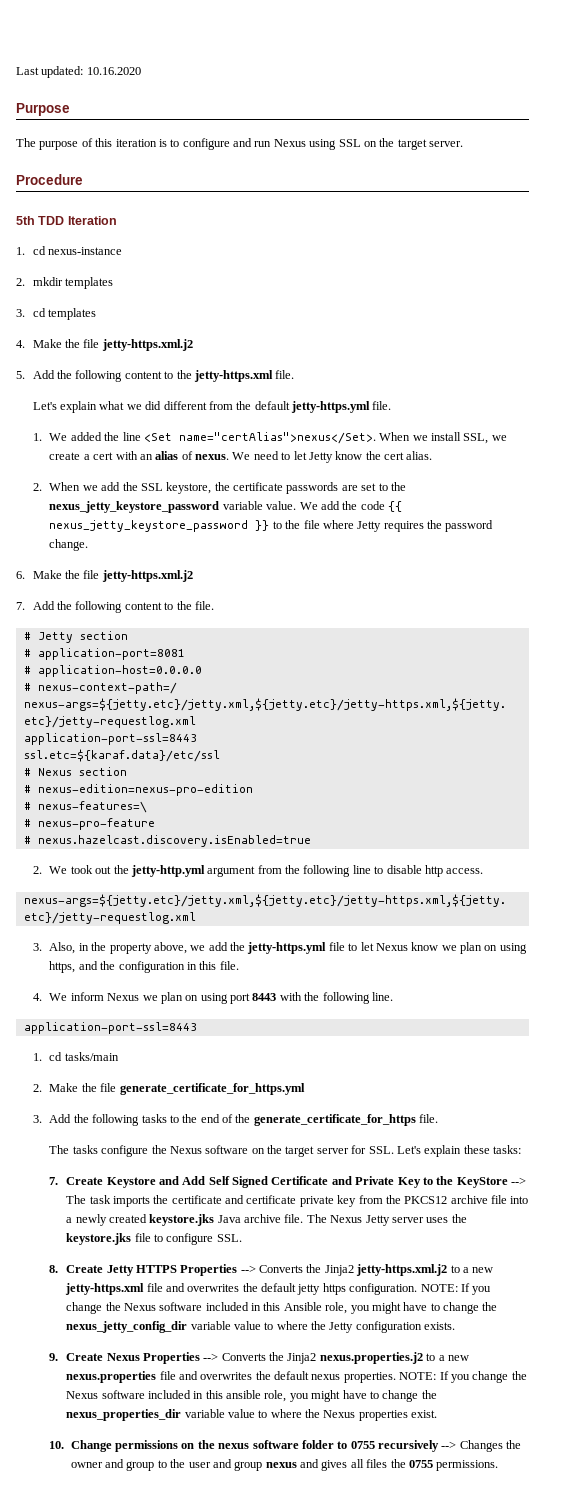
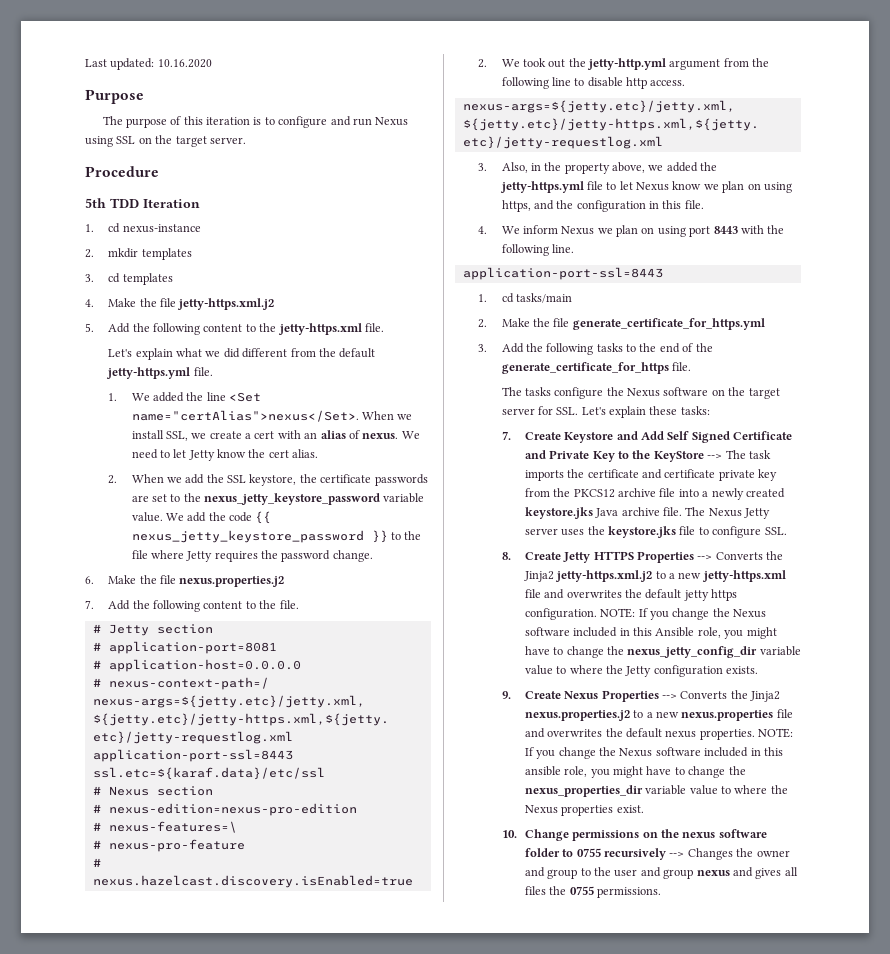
- 6. Make the file jetty-https.xml.j2
+ 6. Make the file nexus.properties.j2
- 3. Also, in the property above, we add the jetty-https.yml file to let Nexus know we plan on using https, and the configuration in this file.
+ 3. Also, in the property above, we added the jetty-https.yml file to let Nexus know we plan on using https, and the configuration in this file.

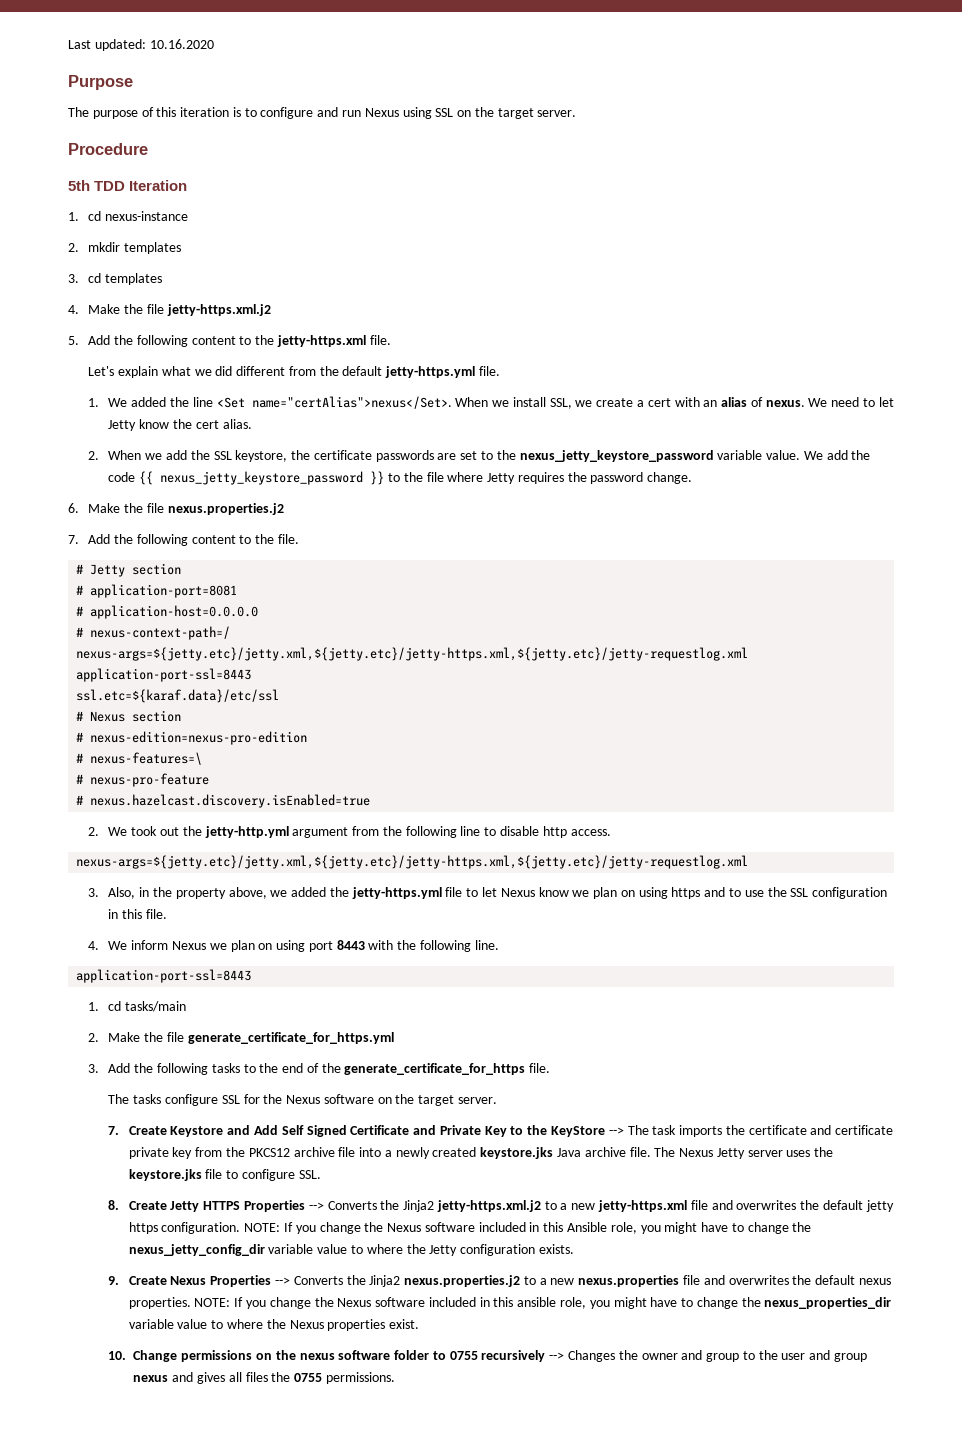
- 3. Also, in the property above, we added the jetty-https.yml file to let Nexus know we plan on using https, and the configuration in this file.
+ 3. Also, in the property above, we added the jetty-https.yml file to let Nexus know we plan on using https and to use the SSL configuration in this file.
- The tasks configure the Nexus software on the target server for SSL. Let's explain these tasks:
+ The tasks configure SSL for the Nexus software on the target server.

